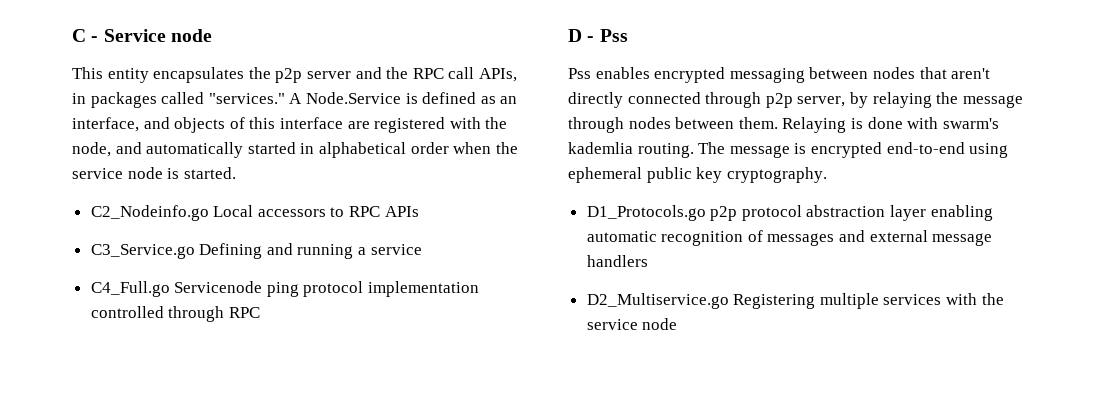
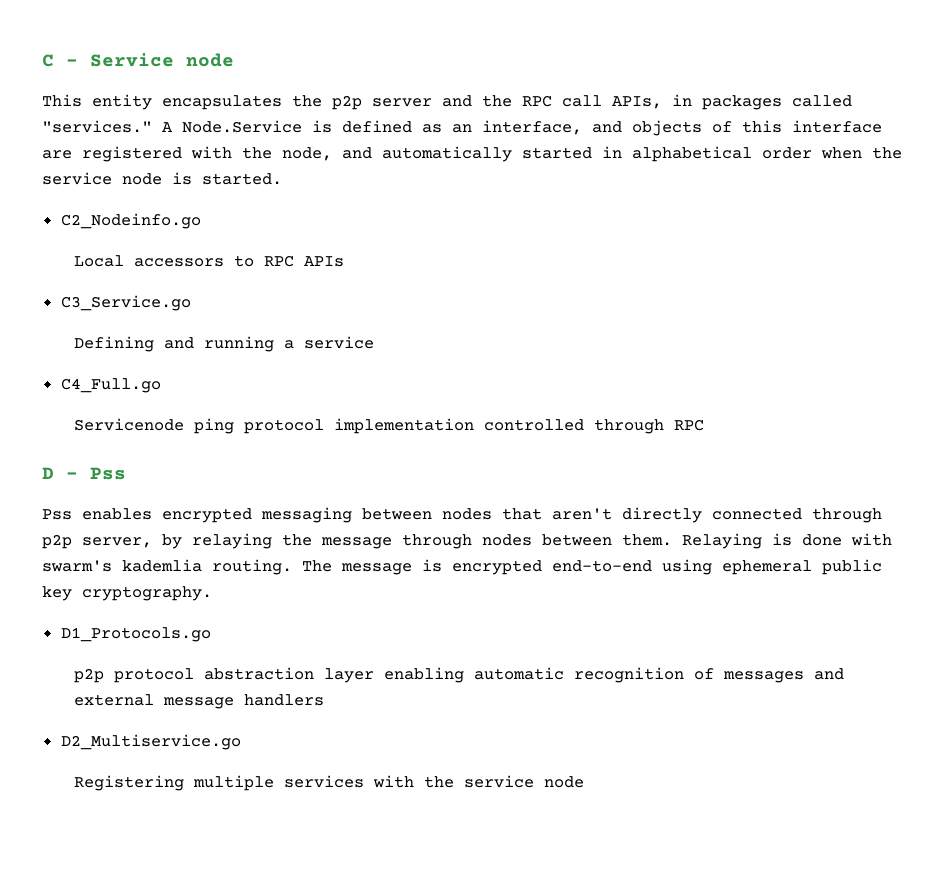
- C2_Nodeinfo.go Local accessors to RPC APIs
+ C2_Nodeinfo.go
+ Local accessors to RPC APIs
- C3_Service.go Defining and running a service
+ C3_Service.go
+ Defining and running a service
- C4_Full.go Servicenode ping protocol implementation controlled through RPC
+ C4_Full.go
+ Servicenode ping protocol implementation controlled through RPC
- D1_Protocols.go p2p protocol abstraction layer enabling automatic recognition of messages and external message handlers
+ D1_Protocols.go
+ p2p protocol abstraction layer enabling automatic recognition of messages and external message handlers
- D2_Multiservice.go Registering multiple services with the service node
+ D2_Multiservice.go
+ Registering multiple services with the service node

